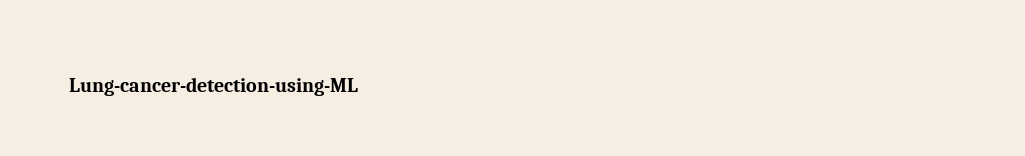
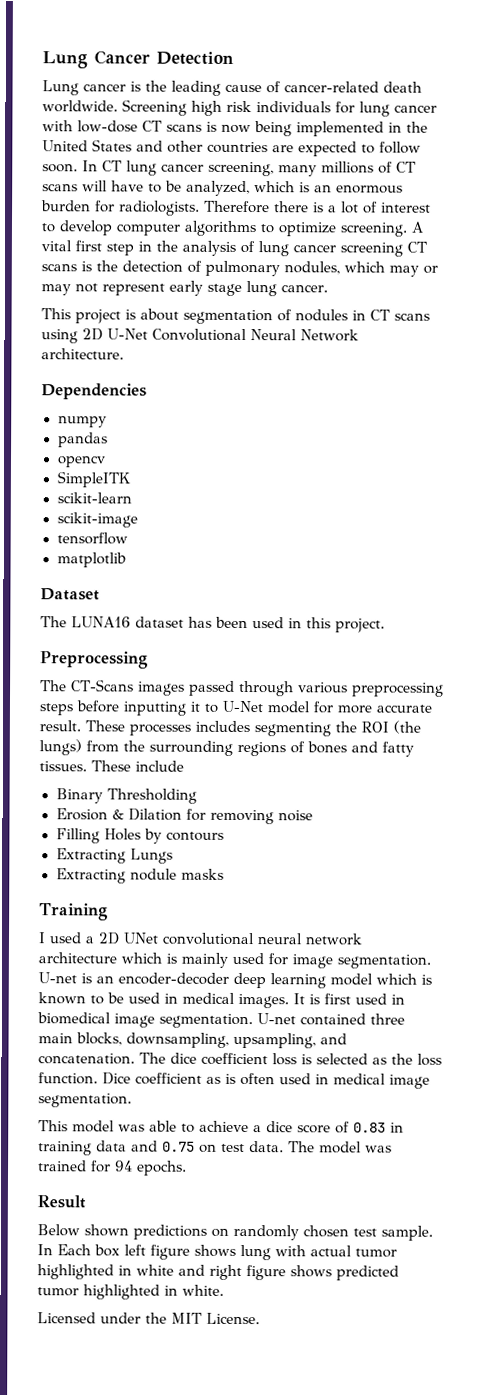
- Lung-cancer-detection-using-ML
+ Lung Cancer Detection
+ Lung cancer is the leading cause of cancer-related death worldwide. Screening high risk individuals for lung cancer with low-dose CT scans is now being implemented in the United States and other countries are expected to follow soon. In CT lung cancer screening, many millions of CT scans will have to be analyzed, which is an enormous burden for radiologists. Therefore there is a lot of interest to develop computer algorithms to optimize screening. A vital first step in the analysis of lung cancer screening CT scans is the detection of pulmonary nodules, which may or may not represent early stage lung cancer.
+ This project is about segmentation of nodules in CT scans using 2D U-Net Convolutional Neural Network architecture.
+ Dependencies
+ numpy
+ pandas
+ opencv
+ SimpleITK
+ scikit-learn
+ scikit-image
+ tensorflow
+ matplotlib
+ Dataset
+ The LUNA16 dataset has been used in this project.
+ Preprocessing
+ The CT-Scans images passed through various preprocessing steps before inputting it to U-Net model for more accurate result. These processes includes segmenting the ROI (the lungs) from the surrounding regions of bones and fatty tissues. These include
+ Binary Thresholding
+ Erosion & Dilation for removing noise
+ Filling Holes by contours
+ Extracting Lungs
+ Extracting nodule masks
+ Training
+ I used a 2D UNet convolutional neural network architecture which is mainly used for image segmentation. U-net is an encoder-decoder deep learning model which is known to be used in medical images. It is first used in biomedical image segmentation. U-net contained three main blocks, downsampling, upsampling, and concatenation. The dice coefficient loss is selected as the loss function. Dice coefficient as is often used in medical image segmentation.
+ This model was able to achieve a dice score of 0.83 in training data and 0.75 on test data. The model was trained for 94 epochs.
+ Result
+ Below shown predictions on randomly chosen test sample. In Each box left figure shows lung with actual tumor highlighted in white and right figure shows predicted tumor highlighted in white.
+ Licensed under the MIT License.

